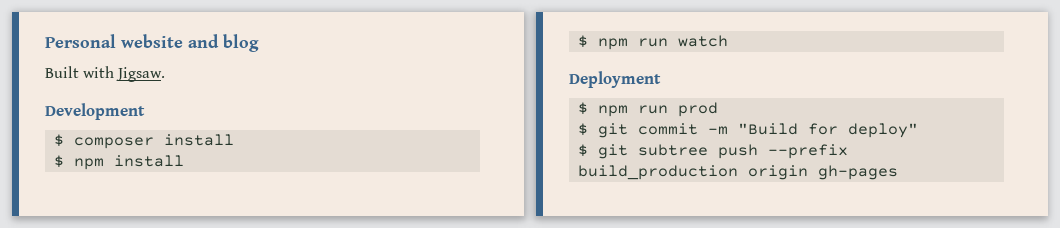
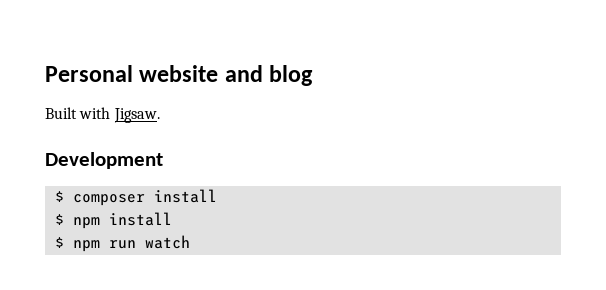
- Deployment
- $ npm run prod
- $ git commit -m "Build for deploy"
- $ git subtree push --prefix build_production origin gh-pages

